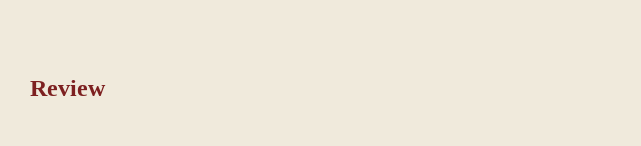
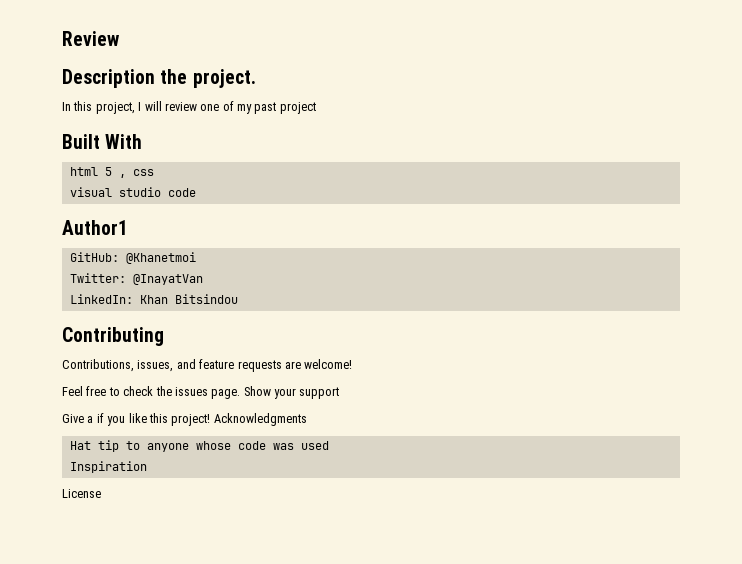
+ Description the project.
+ In this project, I will review one of my past project
+ Built With
+ html 5 , css
+ visual studio code
+ Author1
+ GitHub: @Khanetmoi
+ Twitter: @InayatVan
+ LinkedIn: Khan Bitsindou
+ Contributing
+ Contributions, issues, and feature requests are welcome!
+ Feel free to check the issues page. Show your support
+ Give a if you like this project! Acknowledgments
+ Hat tip to anyone whose code was used
+ Inspiration
+ License

